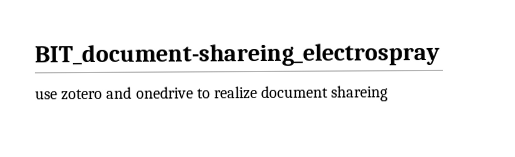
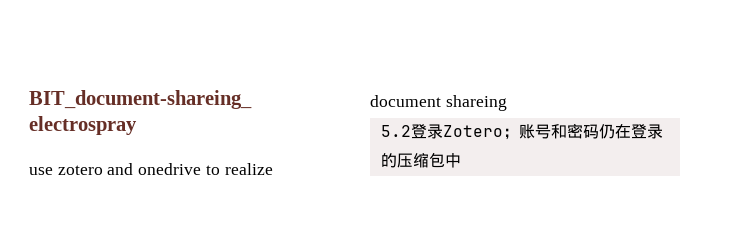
+ 5.2登录Zotero；账号和密码仍在登录的压缩包中

